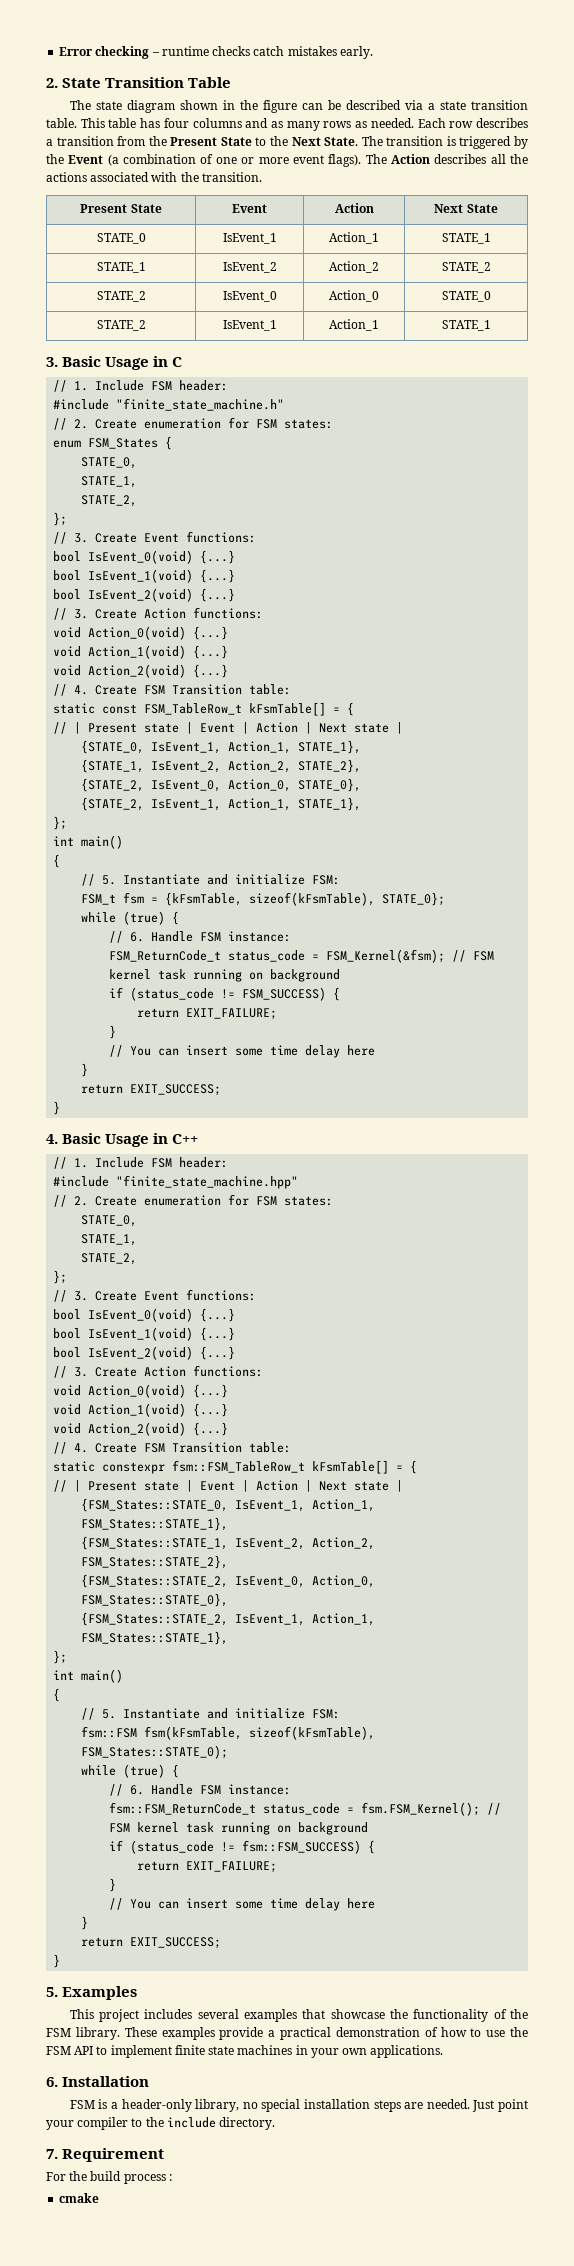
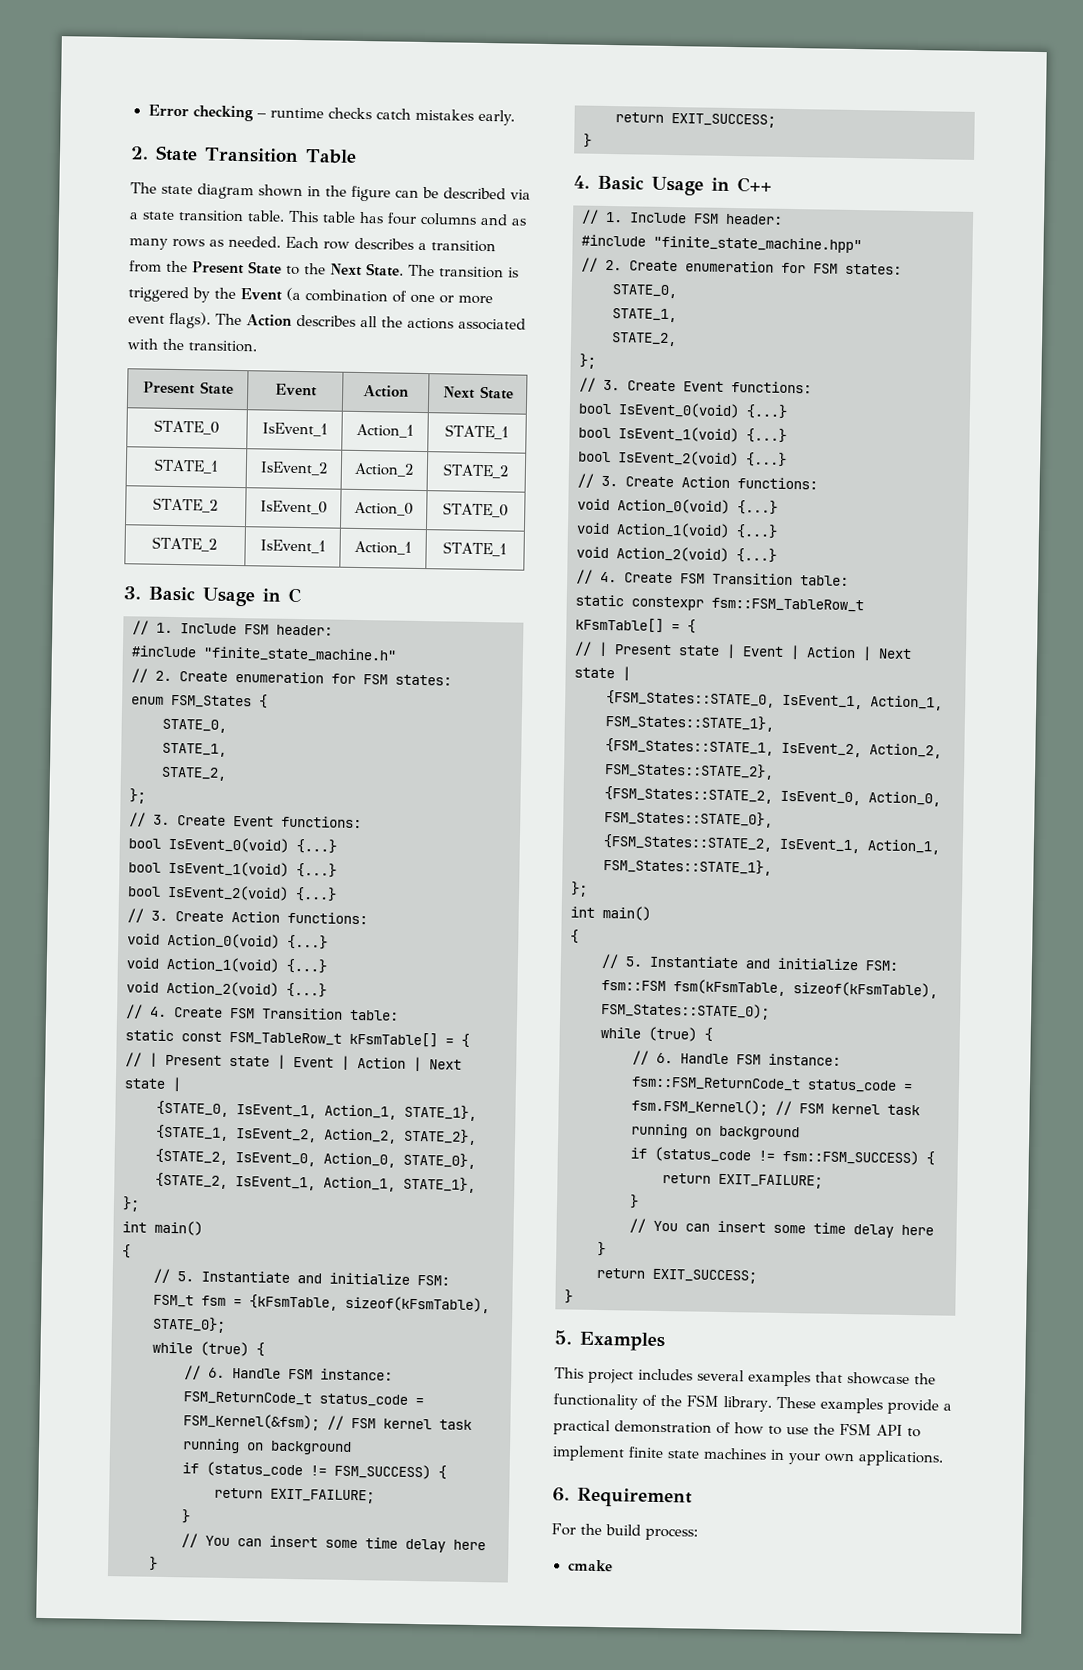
- 6. Installation
- FSM is a header-only library, no special installation steps are needed. Just point your compiler to the include directory.
- 7. Requirement
+ 6. Requirement
- For the build process :
+ For the build process:

